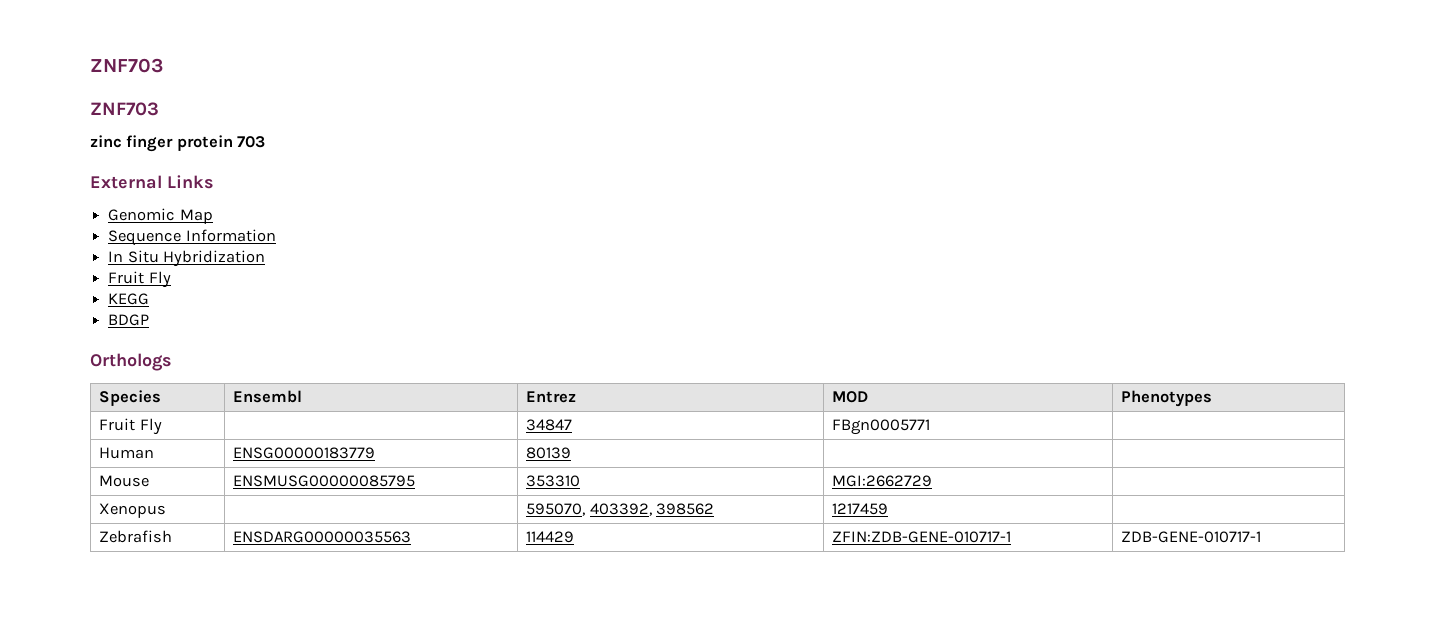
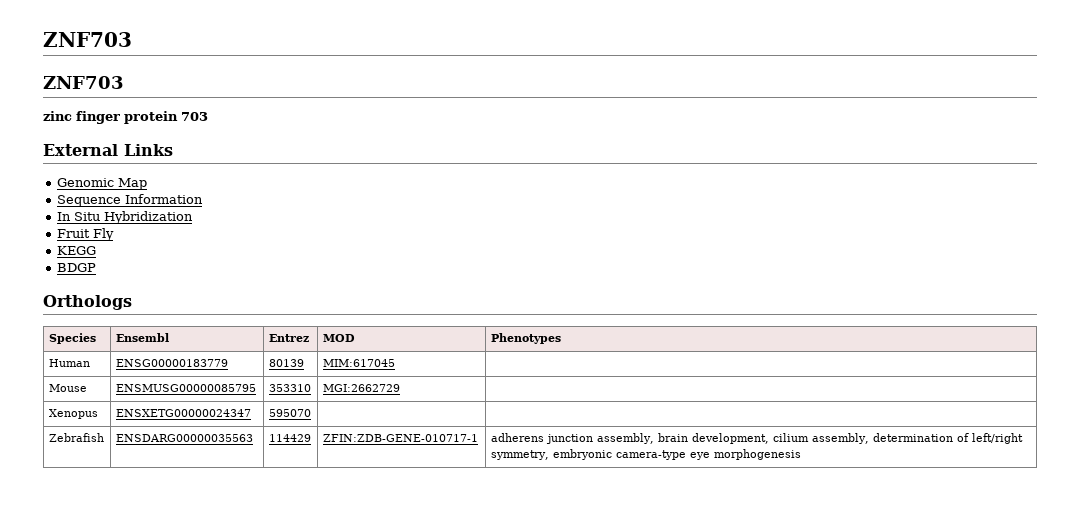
- Fruit Fly | | 34847 | FBgn0005771 |
- Human | ENSG00000183779 | 80139 | |
+ Human | ENSG00000183779 | 80139 | MIM:617045 |
- Xenopus | | 595070, 403392, 398562 | 1217459 |
+ Xenopus | ENSXETG00000024347 | 595070 | |
- Zebrafish | ENSDARG00000035563 | 114429 | ZFIN:ZDB-GENE-010717-1 | ZDB-GENE-010717-1
+ Zebrafish | ENSDARG00000035563 | 114429 | ZFIN:ZDB-GENE-010717-1 | adherens junction assembly, brain development, cilium assembly, determination of left/right symmetry, embryonic camera-type eye morphogenesis

